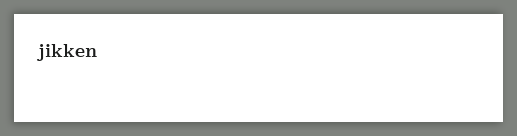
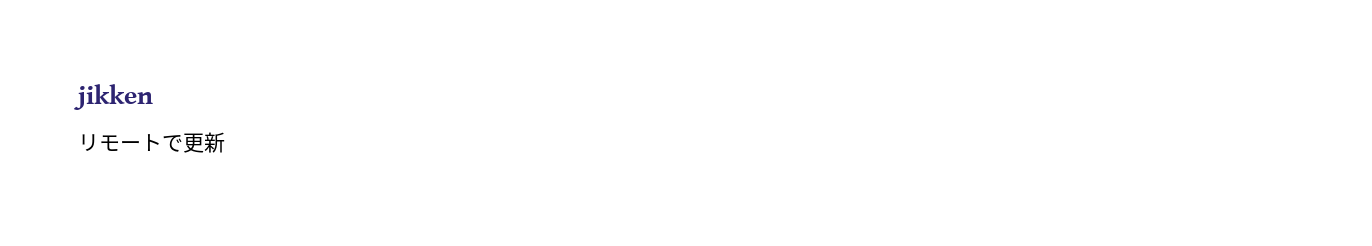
+ リモートで更新

